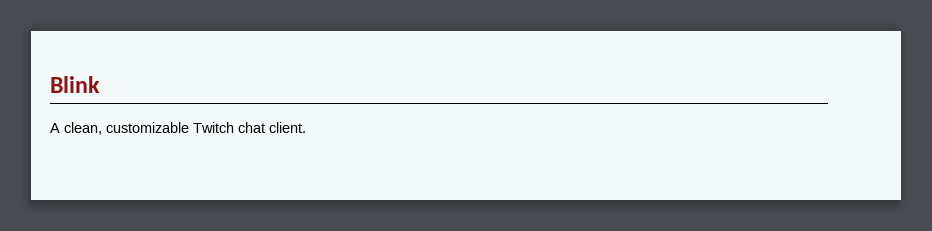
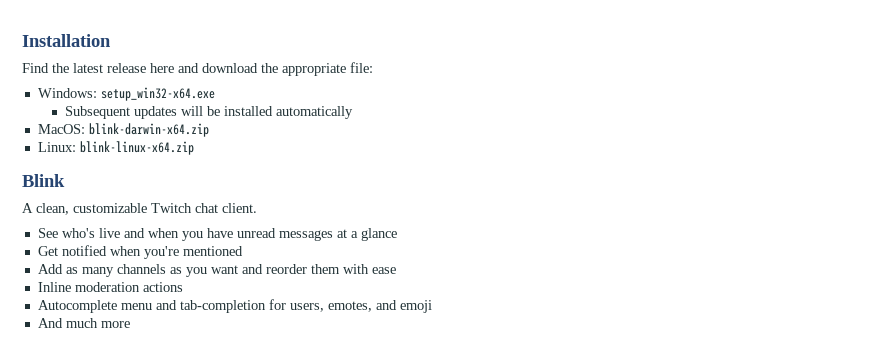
+ Installation
+ Find the latest release here and download the appropriate file:
+ Windows: setup_win32-x64.exe
+ Subsequent updates will be installed automatically
+ MacOS: blink-darwin-x64.zip
+ Linux: blink-linux-x64.zip
+ See who's live and when you have unread messages at a glance
+ Get notified when you're mentioned
+ Add as many channels as you want and reorder them with ease
+ Inline moderation actions
+ Autocomplete menu and tab-completion for users, emotes, and emoji
+ And much more

